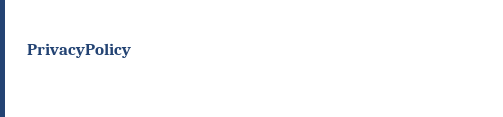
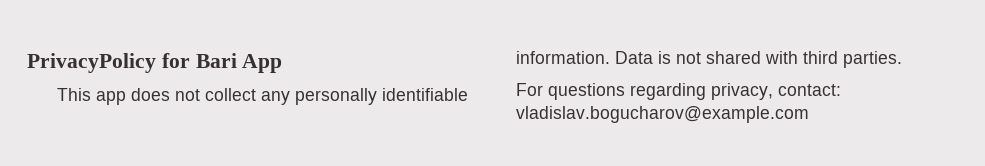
- PrivacyPolicy
+ PrivacyPolicy for Bari App
+ This app does not collect any personally identifiable information. Data is not shared with third parties.
+ For questions regarding privacy, contact: vladislav.bogucharov@example.com

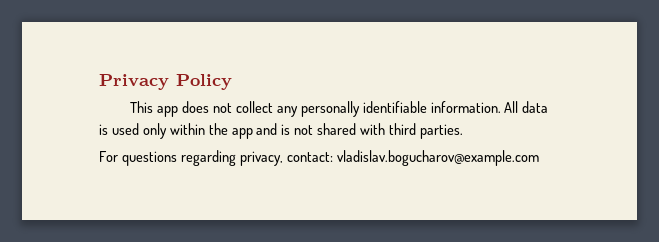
- PrivacyPolicy for Bari App
+ Privacy Policy
- Data is not shared with third parties.
+ All data is used only within the app and is not shared with third parties.

